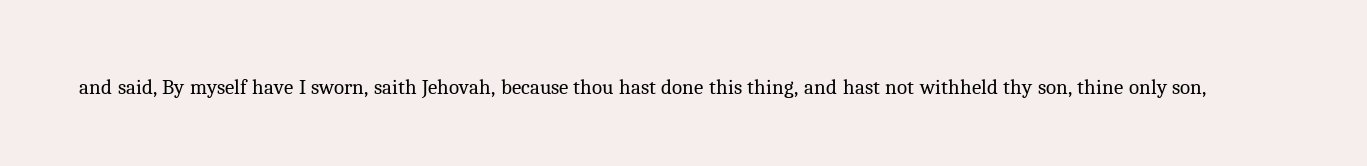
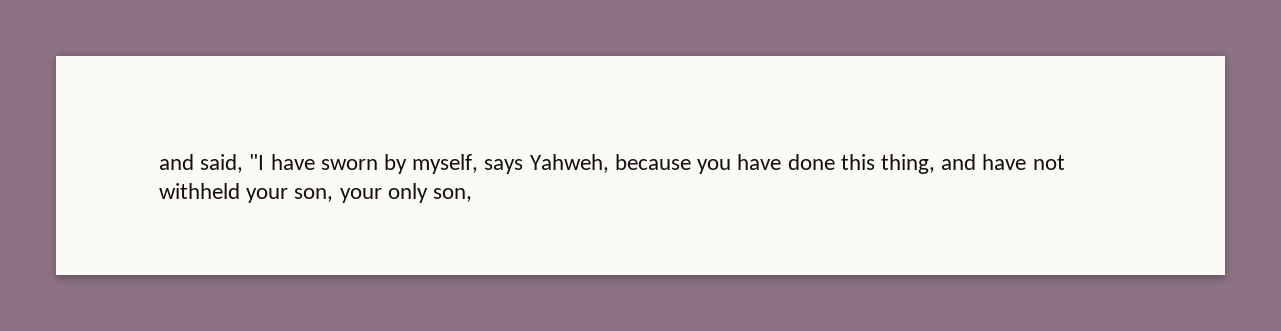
- and said, By myself have I sworn, saith Jehovah, because thou hast done this thing, and hast not withheld thy son, thine only son,
+ and said, "I have sworn by myself, says Yahweh, because you have done this thing, and have not withheld your son, your only son,

